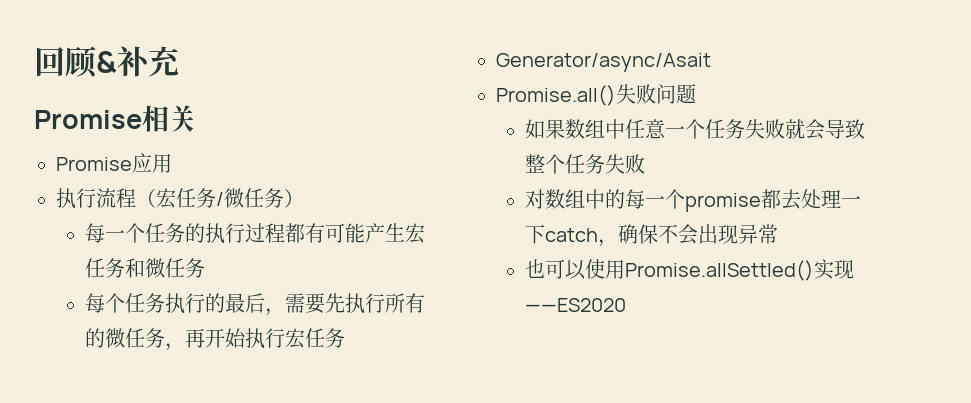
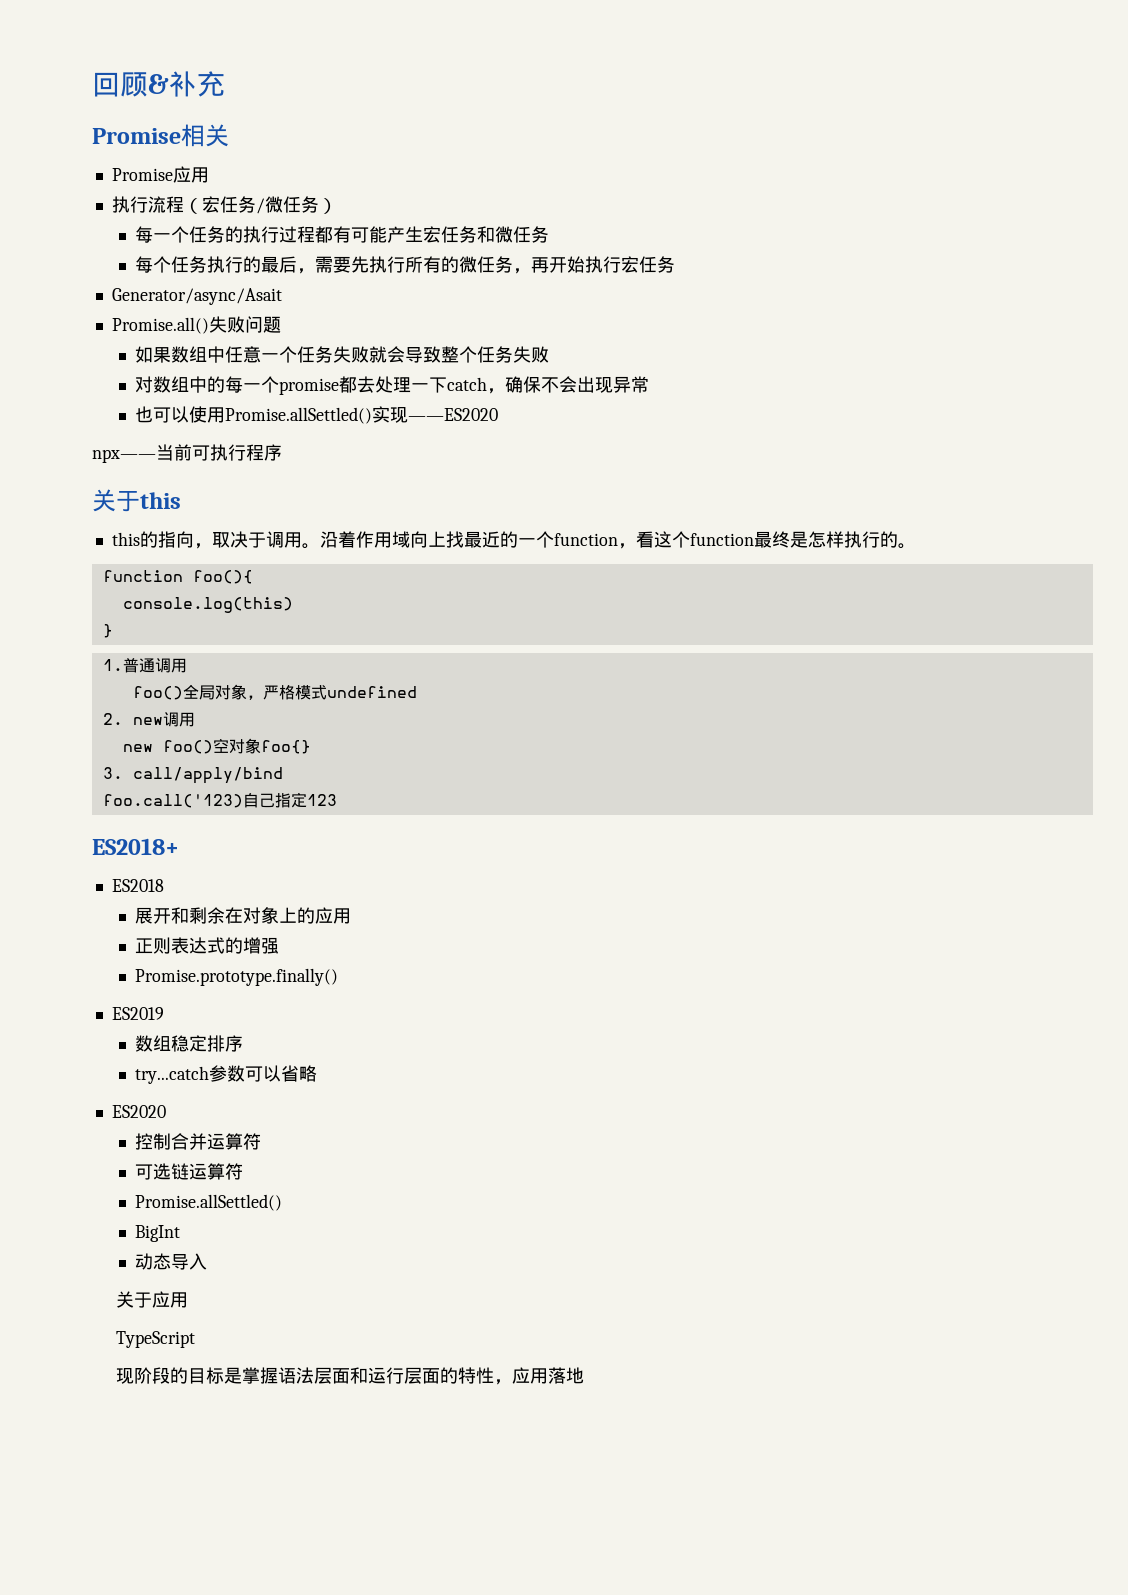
+ npx——当前可执行程序
+ 关于this
+ this的指向，取决于调用。沿着作用域向上找最近的一个function，看这个function最终是怎样执行的。
+ function foo(){
+ console.log(this)
+ }
+ 1.普通调用
+ foo()全局对象，严格模式undefined
+ 2. new调用
+ new foo()空对象foo{}
+ 3. call/apply/bind
+ foo.call('123)自己指定123
+ ES2018+
+ ES2018
+ 展开和剩余在对象上的应用
+ 正则表达式的增强
+ Promise.prototype.finally()
+ ES2019
+ 数组稳定排序
+ try...catch参数可以省略
+ ES2020
+ 控制合并运算符
+ 可选链运算符
+ Promise.allSettled()
+ BigInt
+ 动态导入
+ 关于应用
+ TypeScript
+ 现阶段的目标是掌握语法层面和运行层面的特性，应用落地

